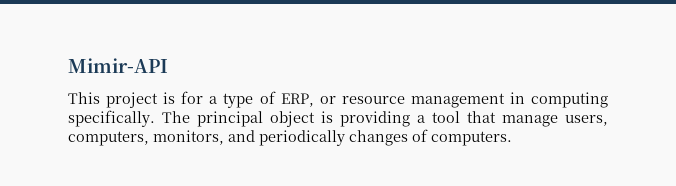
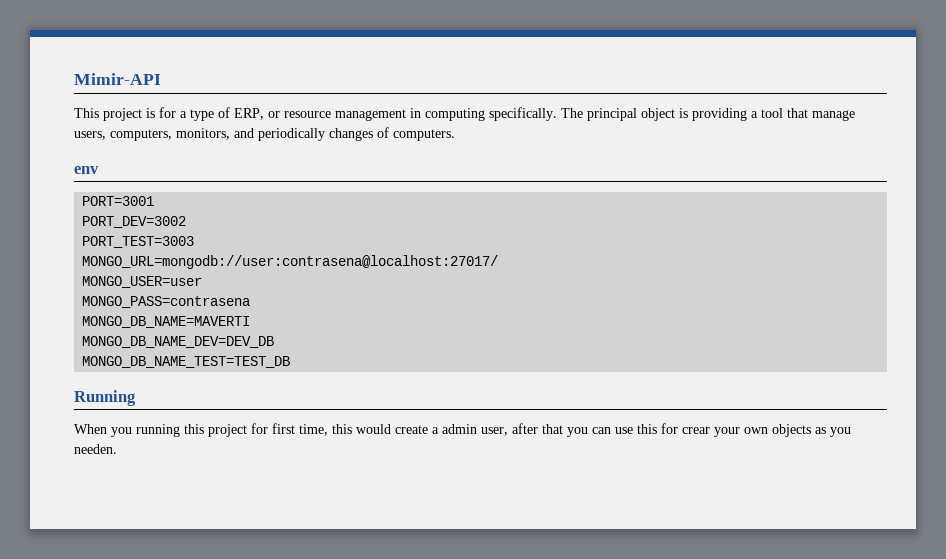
+ env
+ PORT=3001
+ PORT_DEV=3002
+ PORT_TEST=3003
+ MONGO_URL=mongodb://user:contrasena@localhost:27017/
+ MONGO_USER=user
+ MONGO_PASS=contrasena
+ MONGO_DB_NAME=MAVERTI
+ MONGO_DB_NAME_DEV=DEV_DB
+ MONGO_DB_NAME_TEST=TEST_DB
+ Running
+ When you running this project for first time, this would create a admin user, after that you can use this for crear your own objects as you needen.

